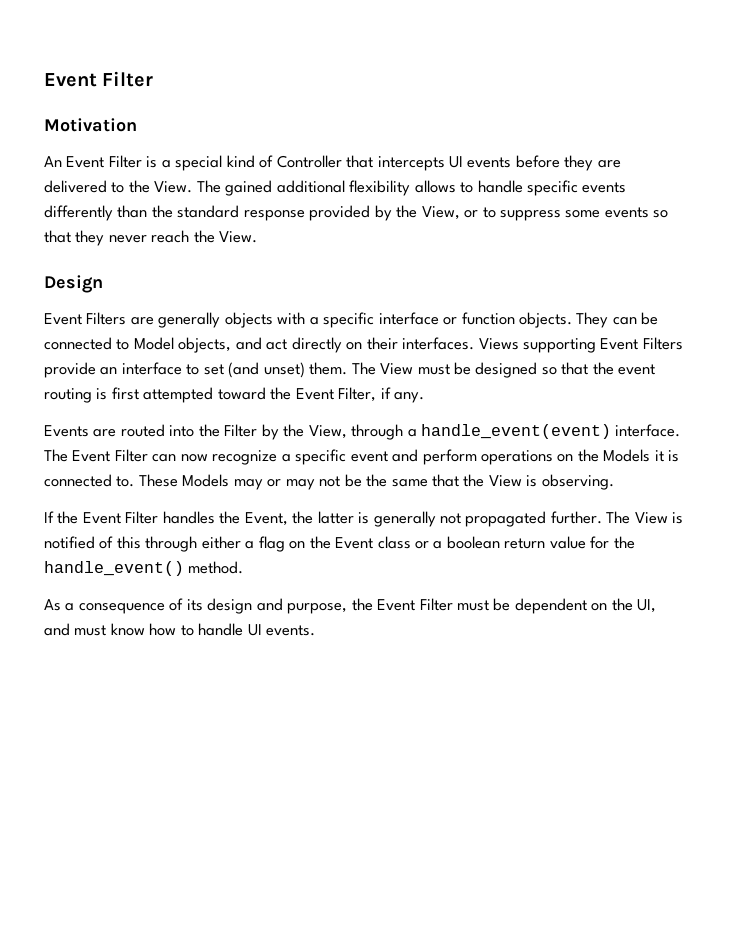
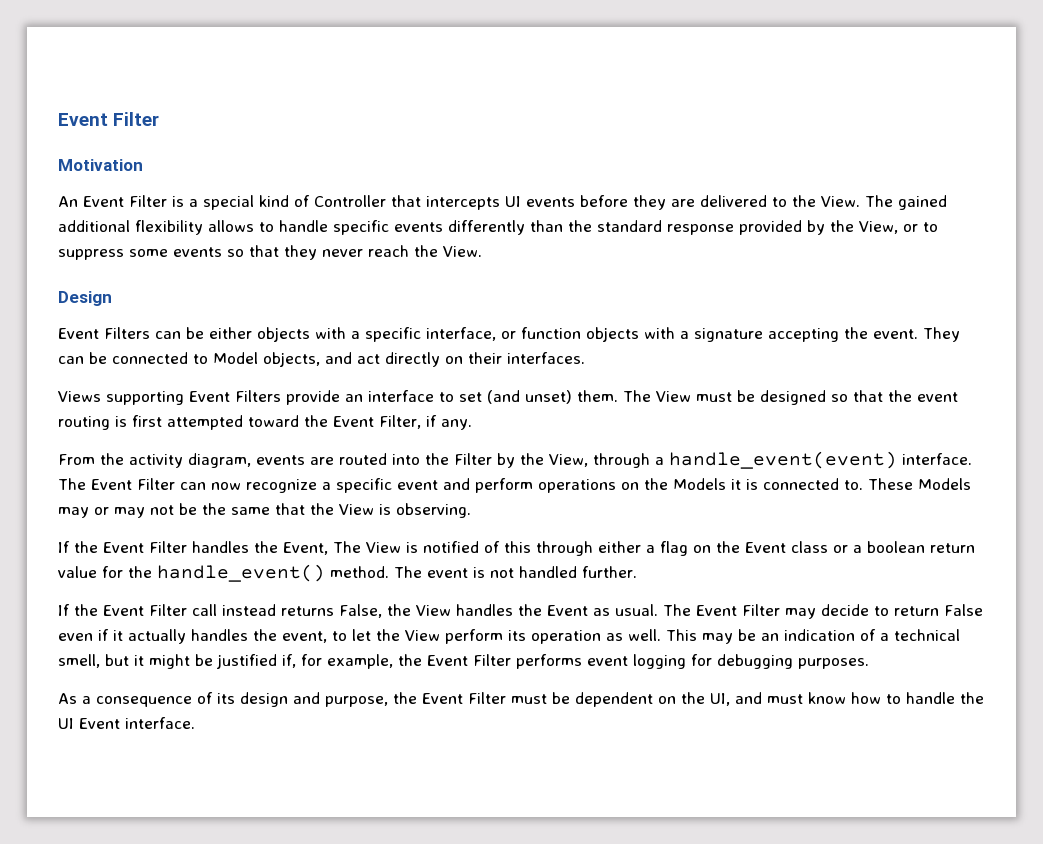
- Event Filters are generally objects with a specific interface or function objects.
+ Event Filters can be either objects with a specific interface, or function objects with a signature accepting the event.
- They can be connected to Model objects, and act directly on their interfaces. Views supporting Event Filters provide an interface to set (and unset) them.
+ They can be connected to Model objects, and act directly on their interfaces.
+ Views supporting Event Filters provide an interface to set (and unset) them.
- Events are routed into the Filter by the View, through a handle_event(event) interface.
+ From the activity diagram, events are routed into the Filter by the View, through a handle_event(event) interface.
- If the Event Filter handles the Event, the latter is generally not propagated further. The View is notified of this through either a flag on the Event class or a boolean return value for the handle_event() method.
+ If the Event Filter handles the Event, The View is notified of this through either a flag on the Event class or a boolean return value for the handle_event() method. The event is not handled further.
+ If the Event Filter call instead returns False, the View handles the Event as usual. The Event Filter may decide to return False even if it actually handles the event, to let the View perform its operation as well. This may be an indication of a technical smell, but it might be justified if, for example, the Event Filter performs event logging for debugging purposes.
- As a consequence of its design and purpose, the Event Filter must be dependent on the UI, and must know how to handle UI events.
+ As a consequence of its design and purpose, the Event Filter must be dependent on the UI, and must know how to handle the UI Event interface.

